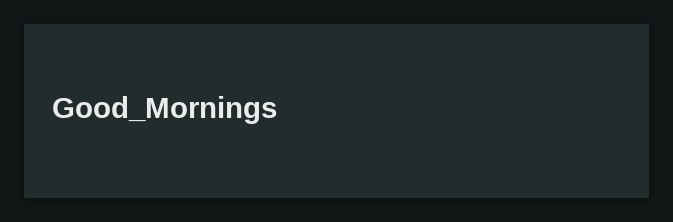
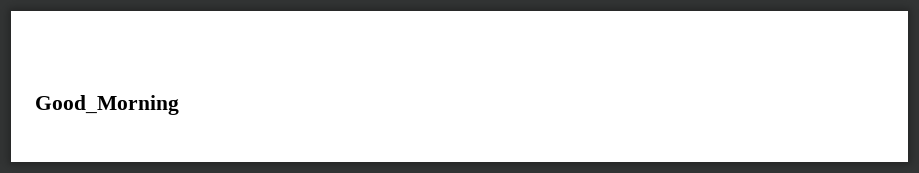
- Good_Mornings
+ Good_Morning

